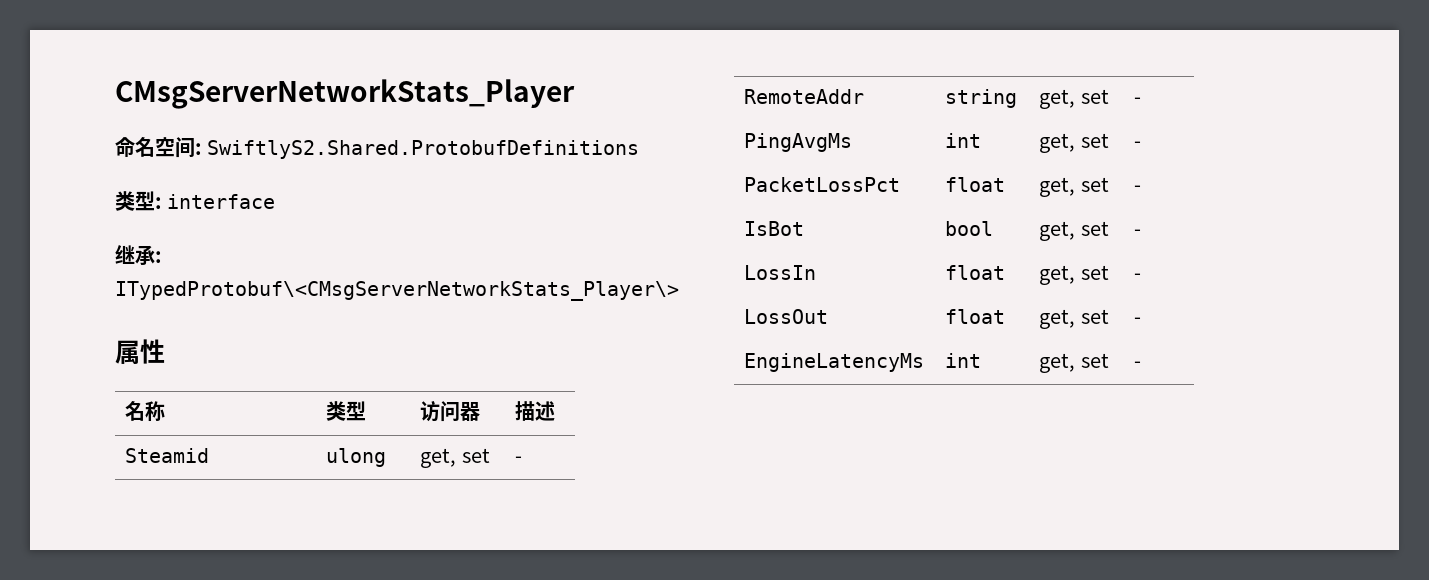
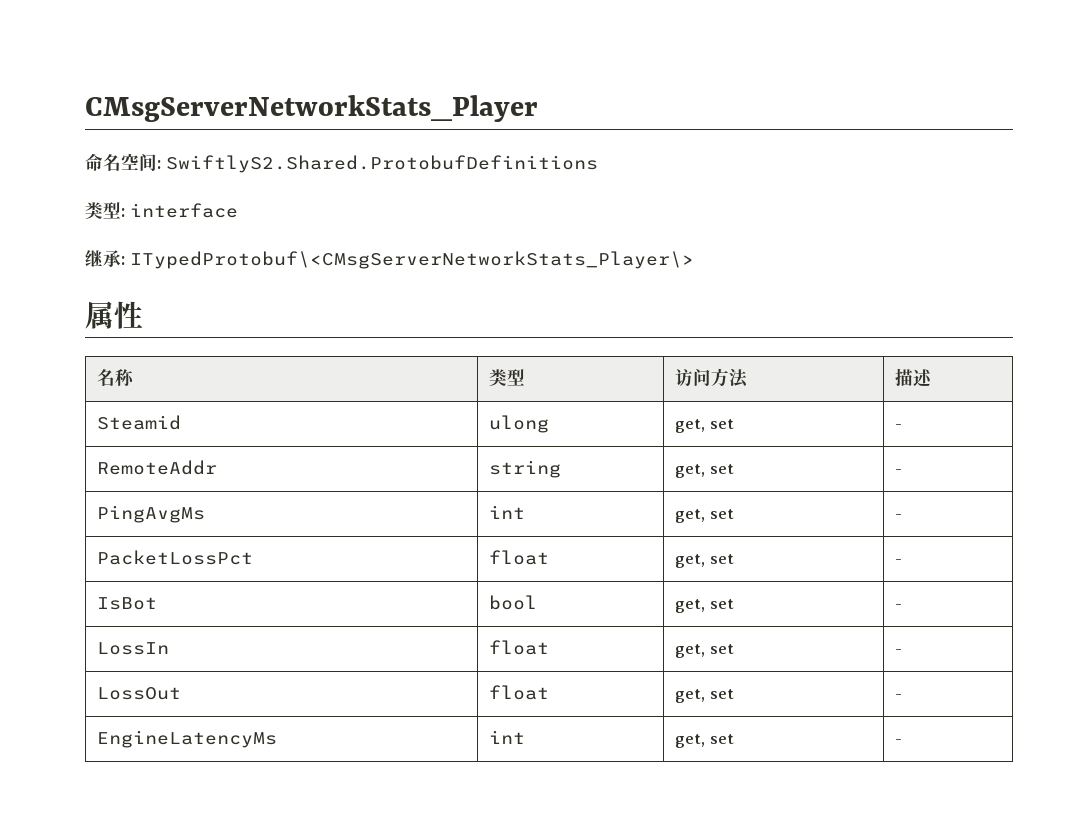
- 名称 | 类型 | 访问器 | 描述
+ 名称 | 类型 | 访问方法 | 描述

